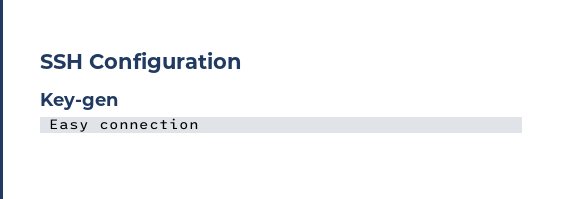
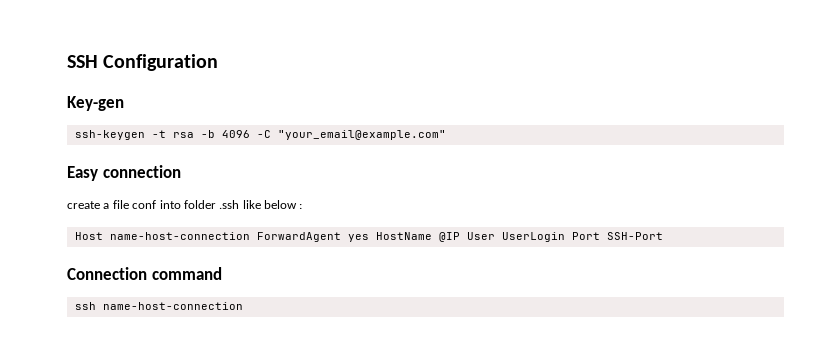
+ ssh-keygen -t rsa -b 4096 -C "your_email@example.com"
  Easy connection
+ create a file conf into folder .ssh like below :
+ Host name-host-connection ForwardAgent yes HostName @IP User UserLogin Port SSH-Port
+ Connection command
+ ssh name-host-connection

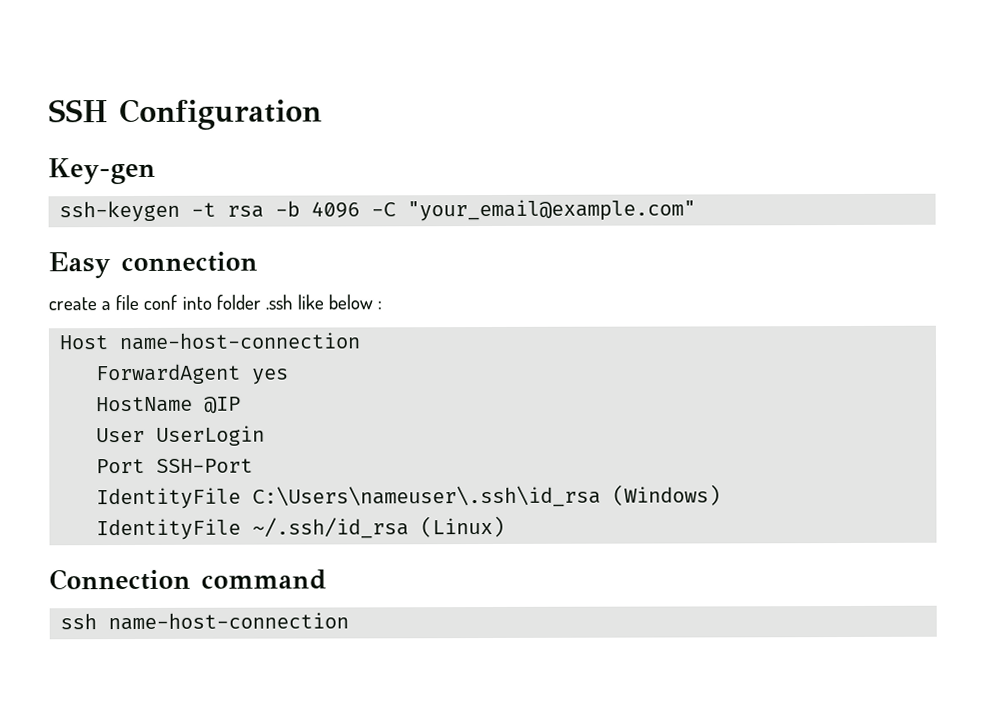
- Host name-host-connection ForwardAgent yes HostName @IP User UserLogin Port SSH-Port
+ Host name-host-connection
+ ForwardAgent yes
+ HostName @IP
+ User UserLogin
+ Port SSH-Port
+ IdentityFile C:\Users\nameuser\.ssh\id_rsa (Windows)
+ IdentityFile ~/.ssh/id_rsa (Linux)

